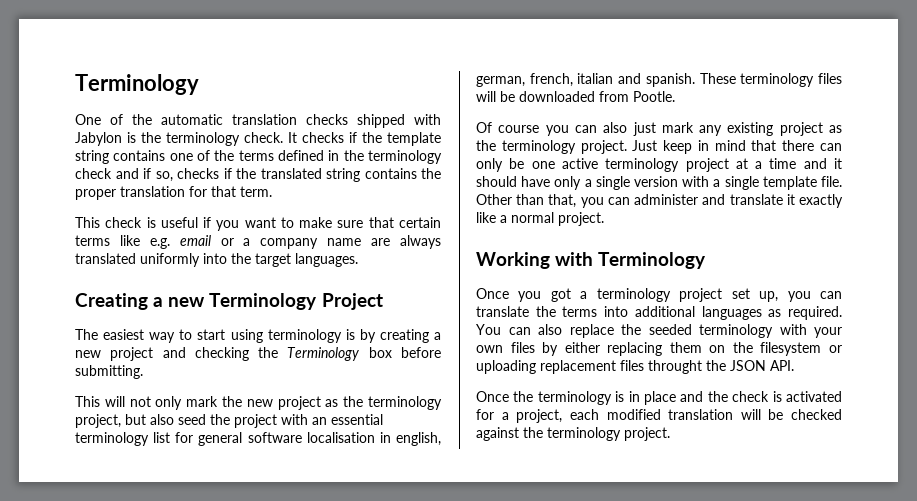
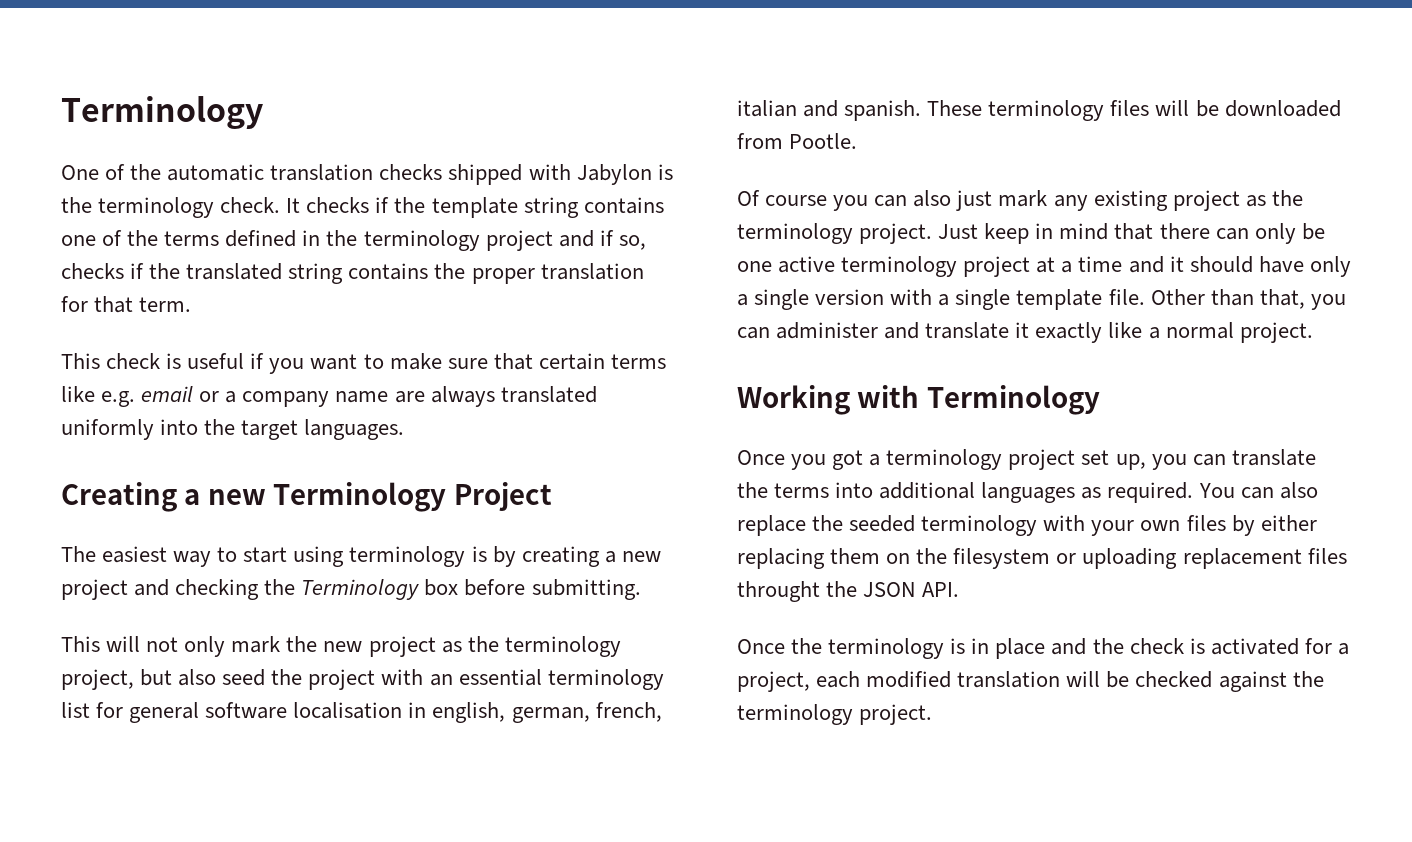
- It checks if the template string contains one of the terms defined in the terminology check and if so, checks if the translated string contains the proper translation for that term.
+ It checks if the template string contains one of the terms defined in the terminology project and if so, checks if the translated string contains the proper translation for that term.

